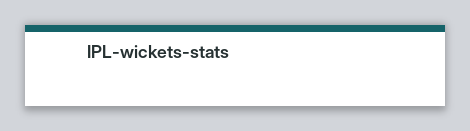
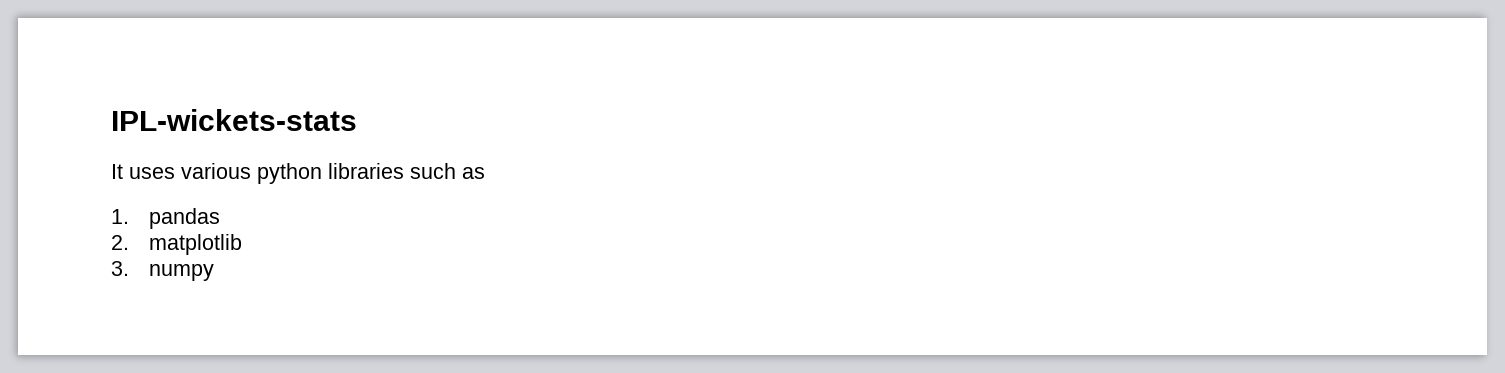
+ It uses various python libraries such as
+ 1. pandas
+ 2. matplotlib
+ 3. numpy

